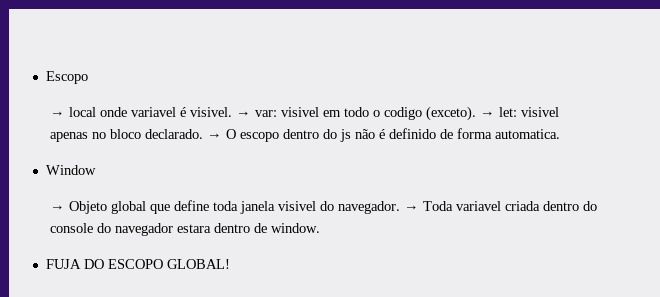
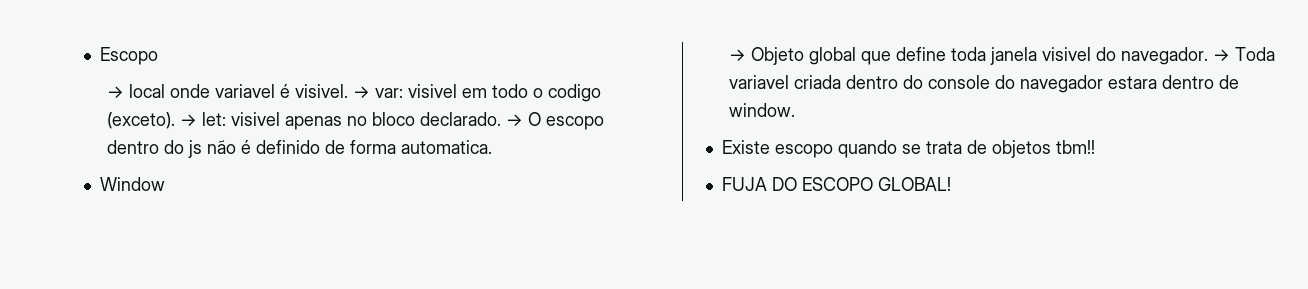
+ Existe escopo quando se trata de objetos tbm!!

